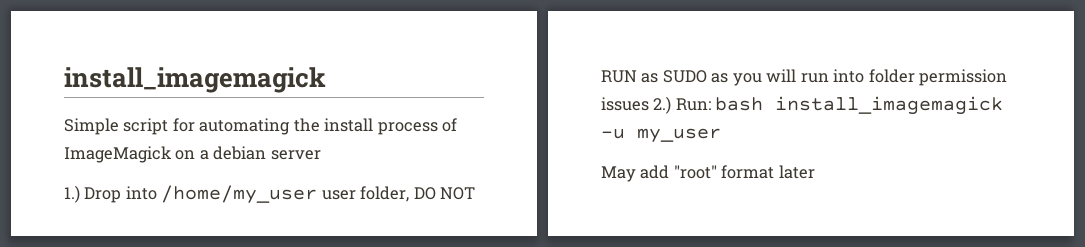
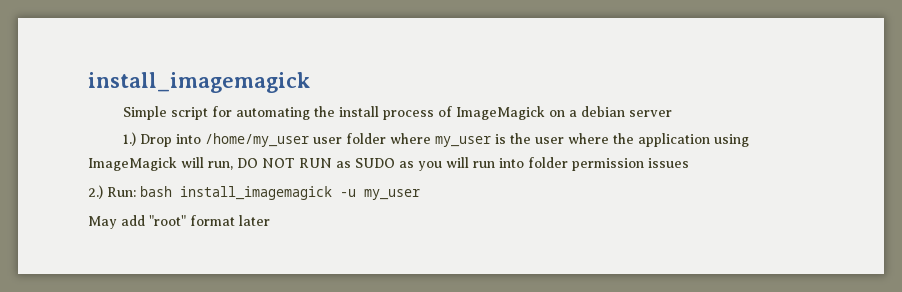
- 1.) Drop into /home/my_user user folder, DO NOT RUN as SUDO as you will run into folder permission issues 2.) Run: bash install_imagemagick -u my_user
+ 1.) Drop into /home/my_user user folder where my_user is the user where the application using ImageMagick will run, DO NOT RUN as SUDO as you will run into folder permission issues
+ 2.) Run: bash install_imagemagick -u my_user

